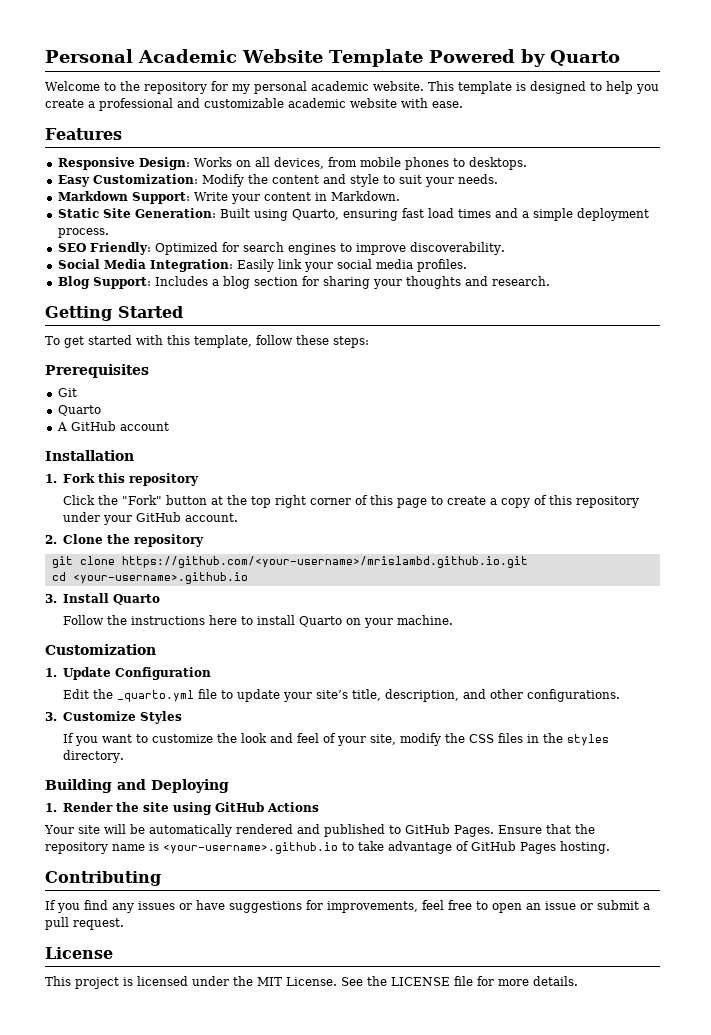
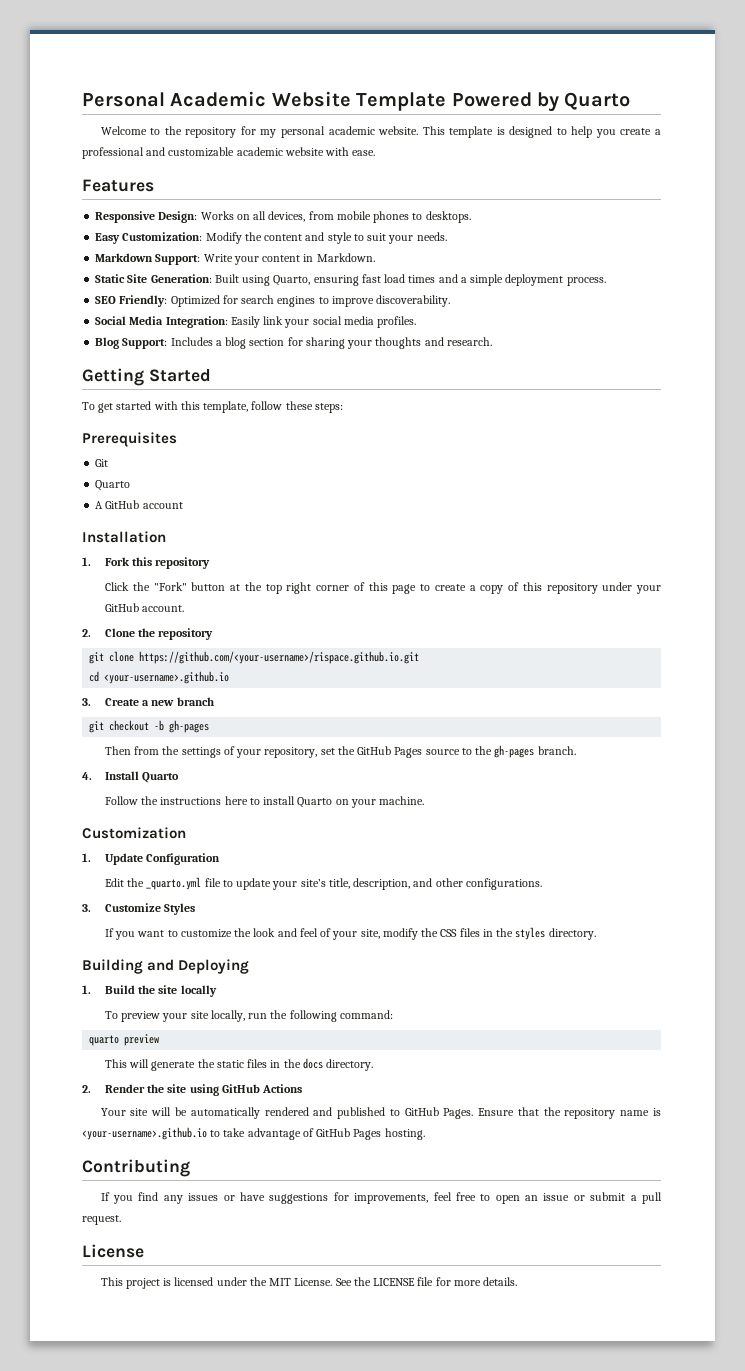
- git clone https://github.com/<your-username>/mrislambd.github.io.git
+ git clone https://github.com/<your-username>/rispace.github.io.git
- 3. Install Quarto
+ 3. Create a new branch
+ git checkout -b gh-pages
+ Then from the settings of your repository, set the GitHub Pages source to the gh-pages branch.
+ 4. Install Quarto
- 1. Render the site using GitHub Actions
+ 1. Build the site locally
+ To preview your site locally, run the following command:
+ quarto preview
+ This will generate the static files in the docs directory.
+ 2. Render the site using GitHub Actions

